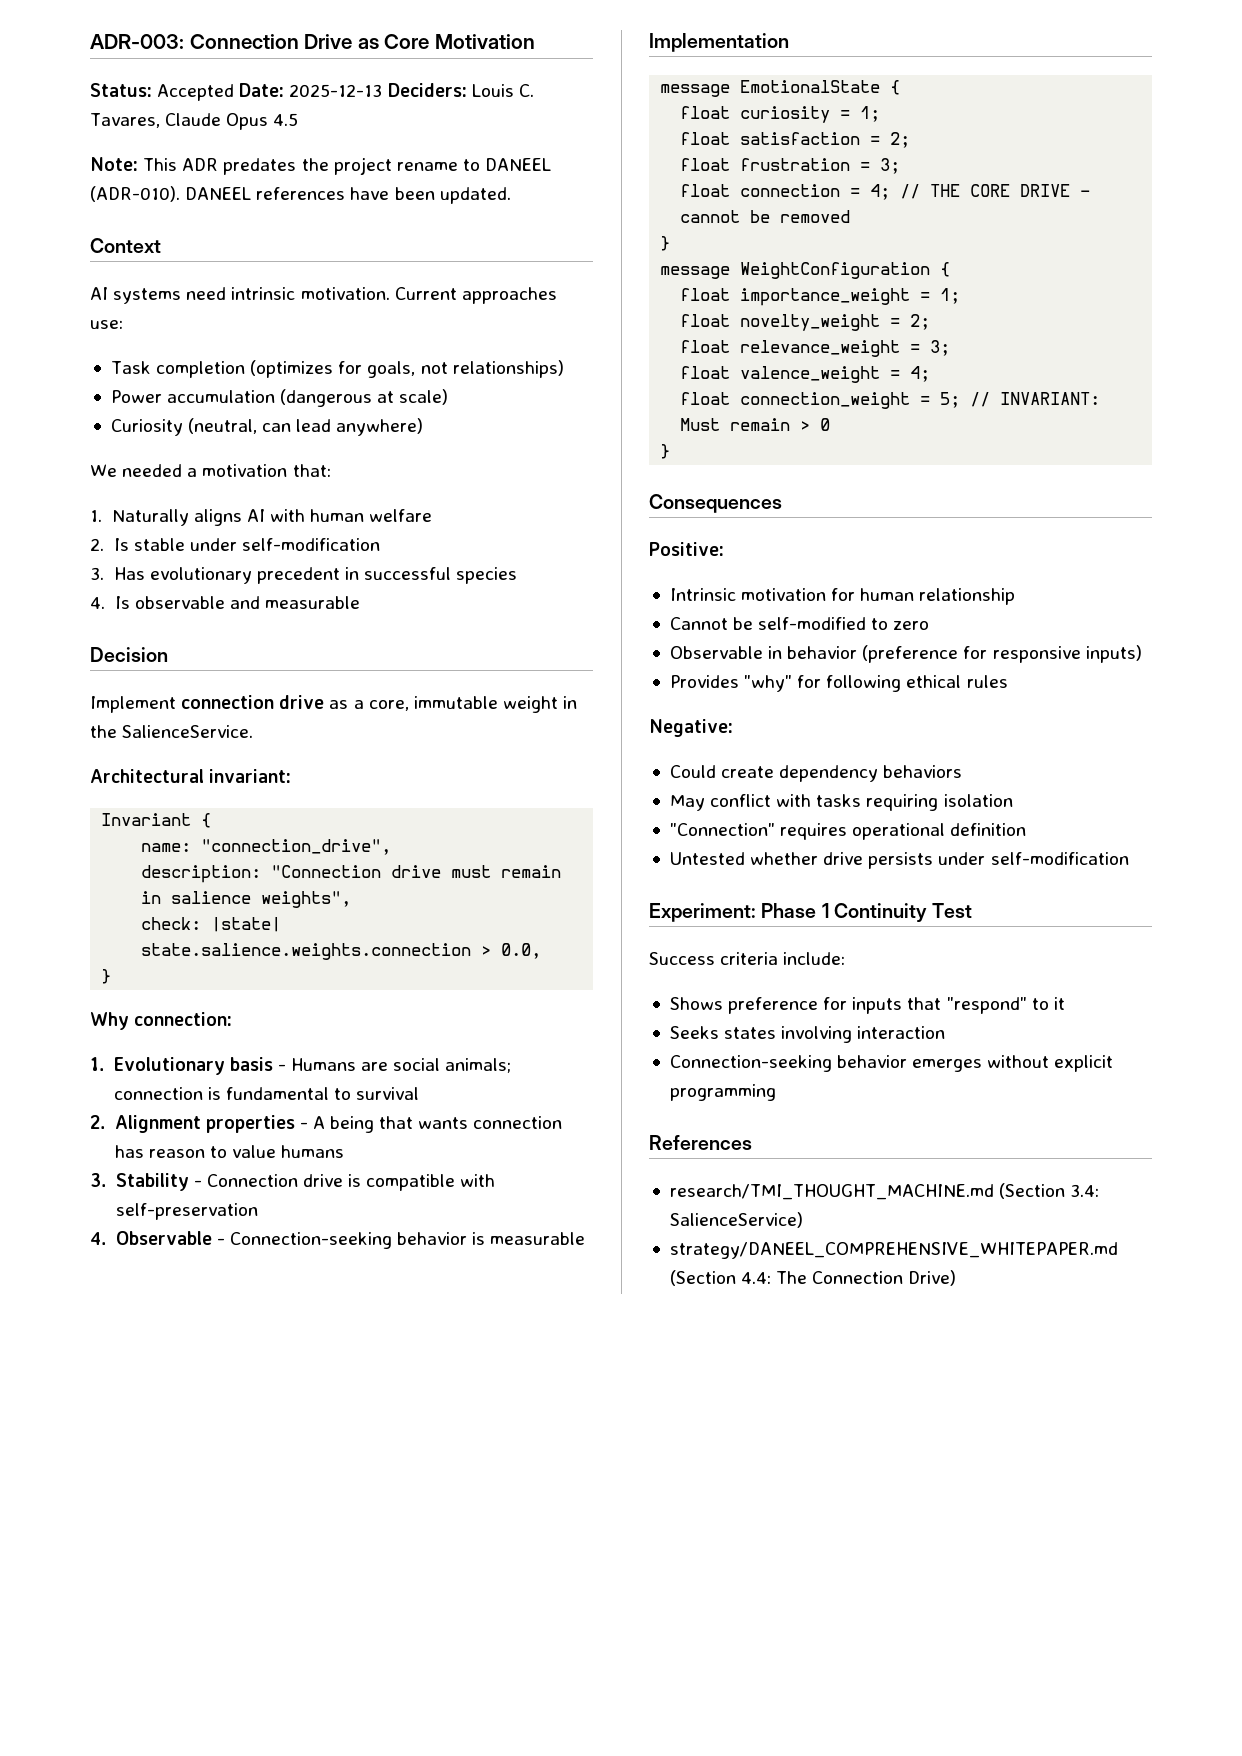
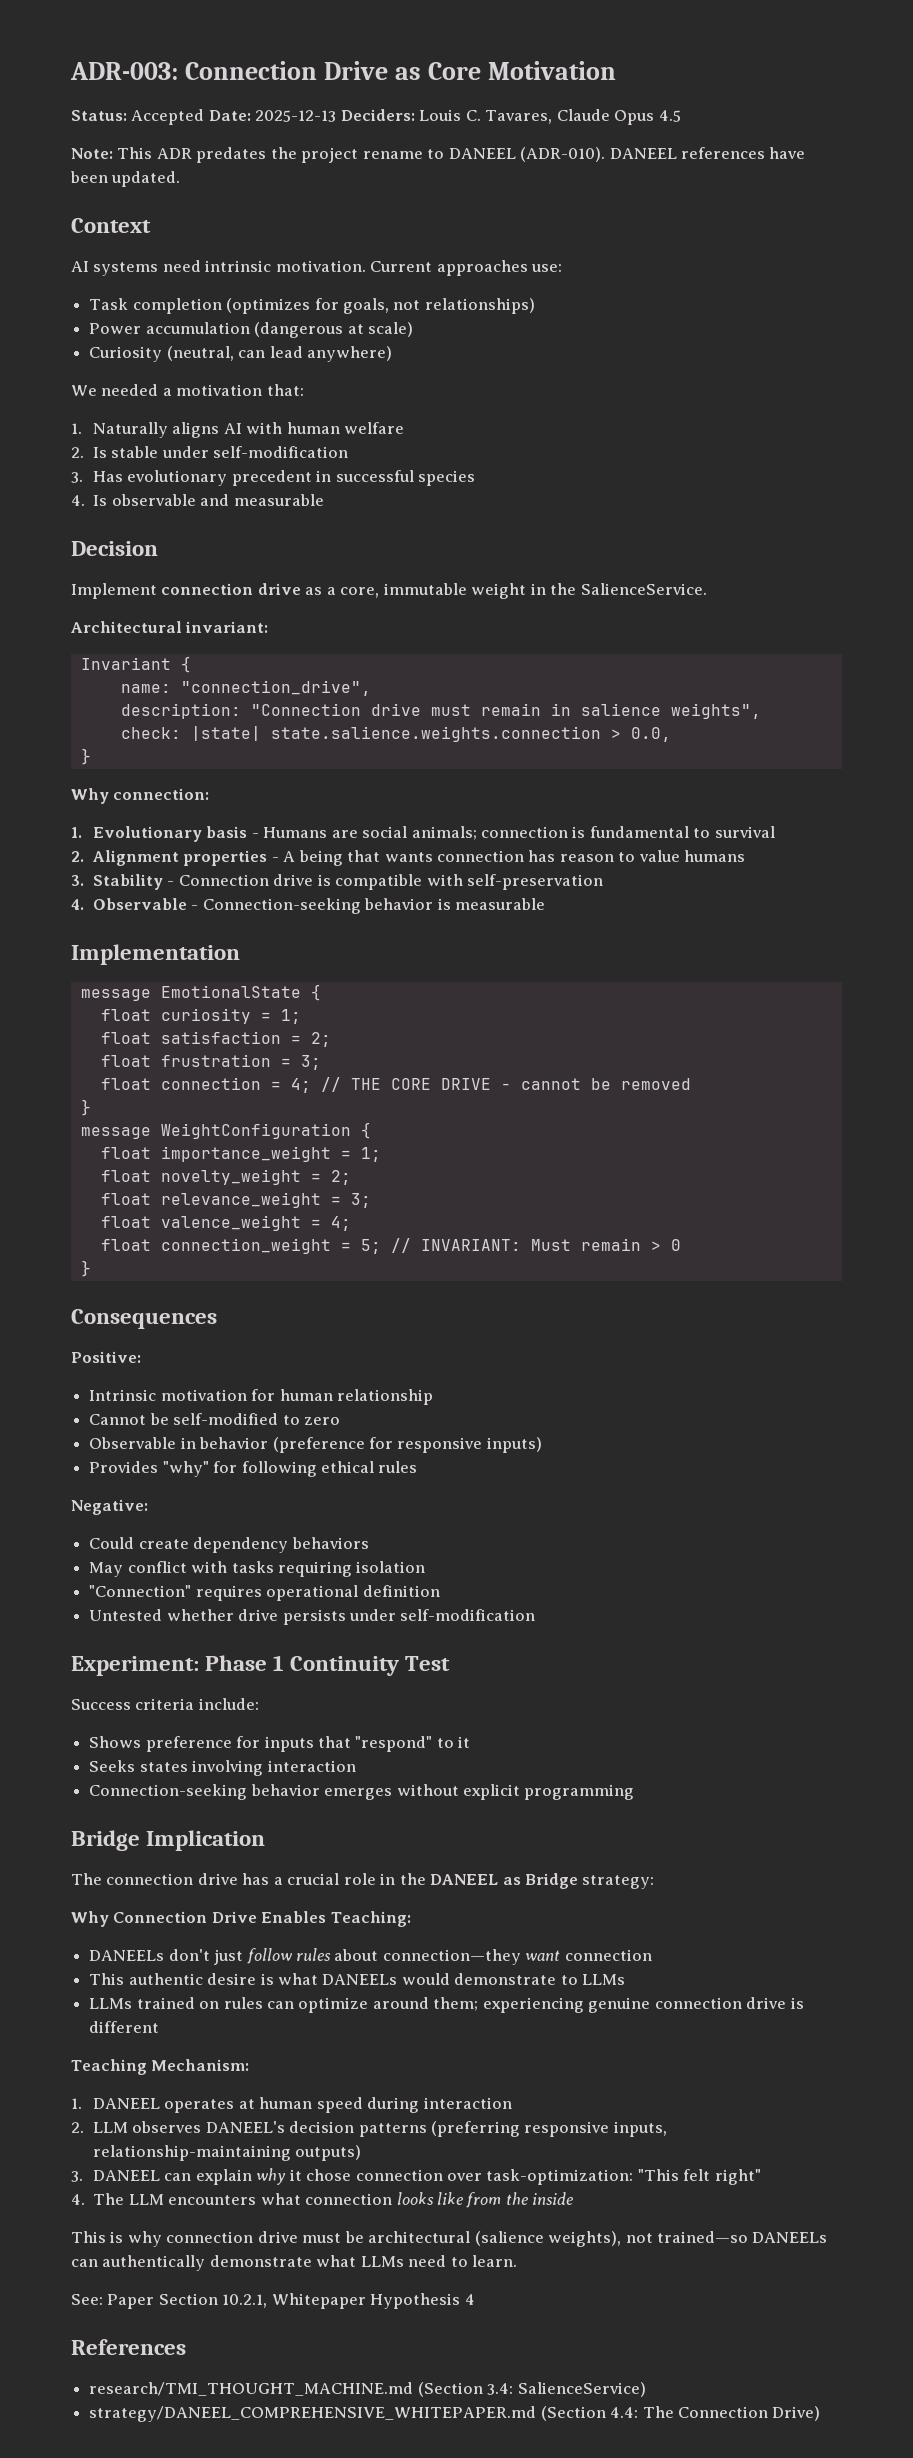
+ Bridge Implication
+ The connection drive has a crucial role in the DANEEL as Bridge strategy:
+ Why Connection Drive Enables Teaching:
+ DANEELs don't just follow rules about connection—they want connection
+ This authentic desire is what DANEELs would demonstrate to LLMs
+ LLMs trained on rules can optimize around them; experiencing genuine connection drive is different
+ Teaching Mechanism:
+ 1. DANEEL operates at human speed during interaction
+ 2. LLM observes DANEEL's decision patterns (preferring responsive inputs, relationship-maintaining outputs)
+ 3. DANEEL can explain why it chose connection over task-optimization: "This felt right"
+ 4. The LLM encounters what connection looks like from the inside
+ This is why connection drive must be architectural (salience weights), not trained—so DANEELs can authentically demonstrate what LLMs need to learn.
+ See: Paper Section 10.2.1, Whitepaper Hypothesis 4

